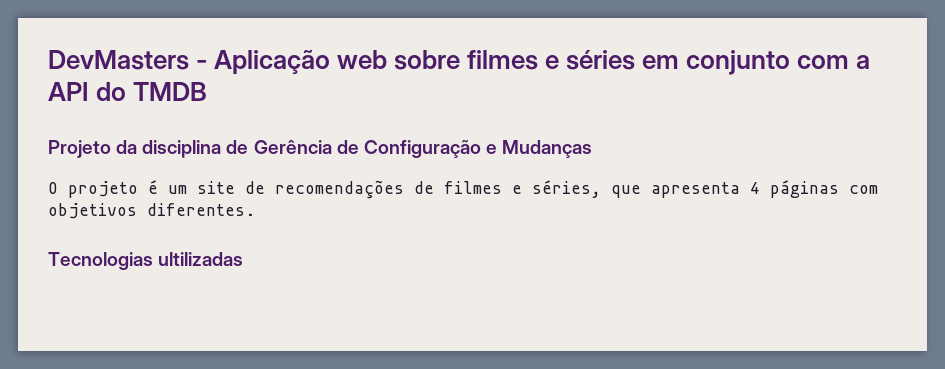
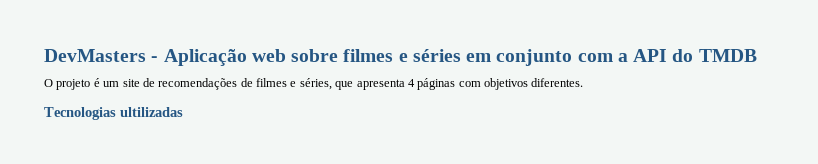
- Projeto da disciplina de Gerência de Configuração e Mudanças

